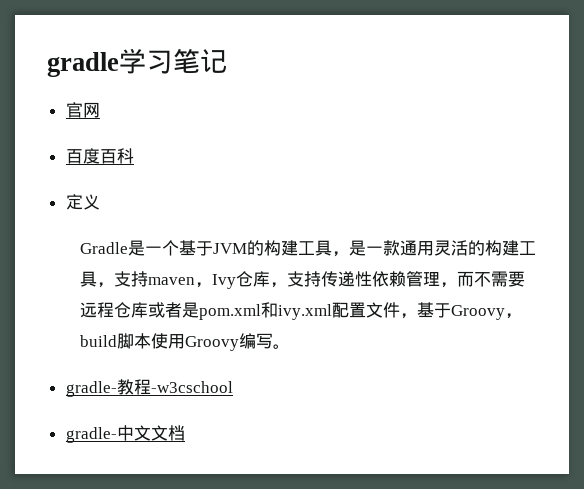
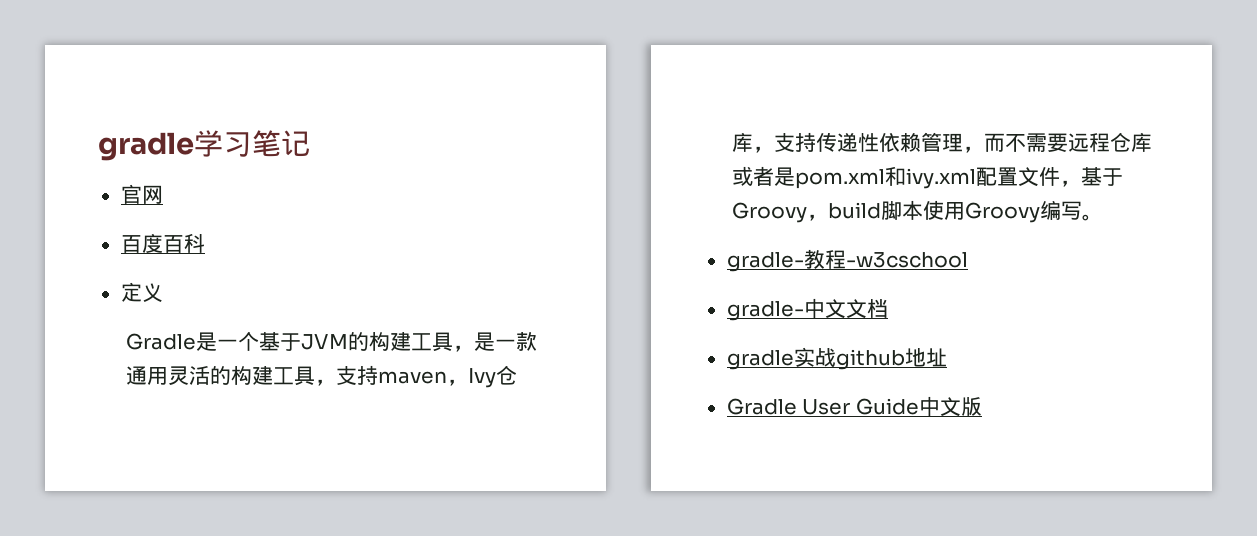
+ gradle实战github地址
+ Gradle User Guide中文版

